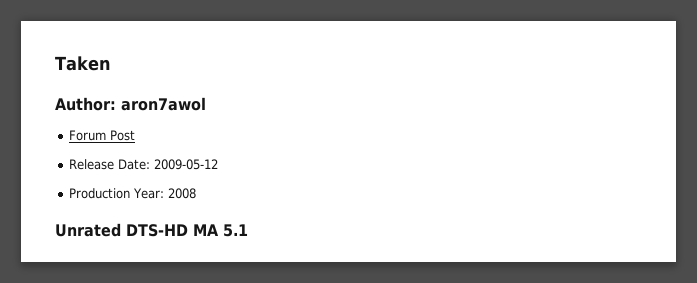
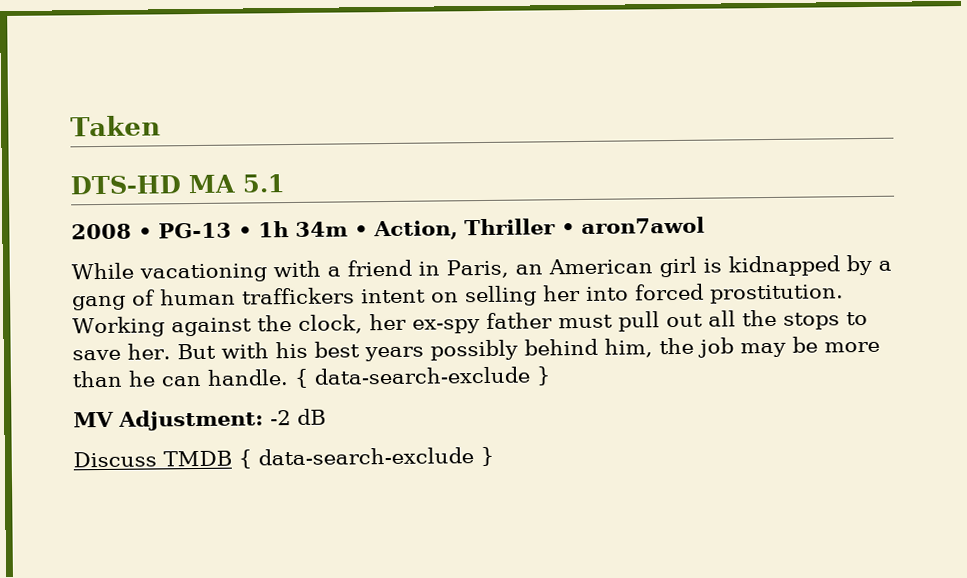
- Author: aron7awol
- Forum Post
- Release Date: 2009-05-12
- Production Year: 2008
- Unrated DTS-HD MA 5.1
+ DTS-HD MA 5.1
+ 2008 • PG-13 • 1h 34m • Action, Thriller • aron7awol
+ While vacationing with a friend in Paris, an American girl is kidnapped by a gang of human traffickers intent on selling her into forced prostitution. Working against the clock, her ex-spy father must pull out all the stops to save her. But with his best years possibly behind him, the job may be more than he can handle. { data-search-exclude }
+ MV Adjustment: -2 dB
+ Discuss TMDB { data-search-exclude }

